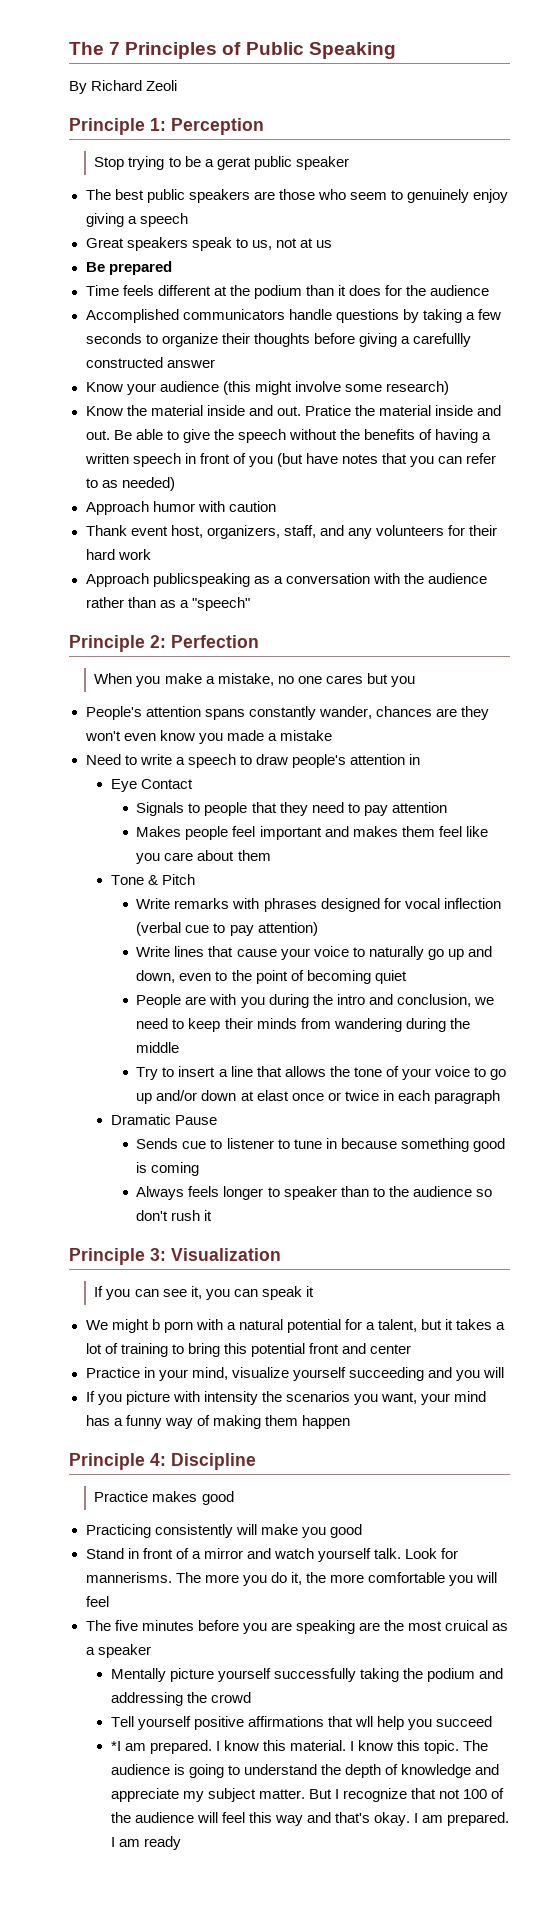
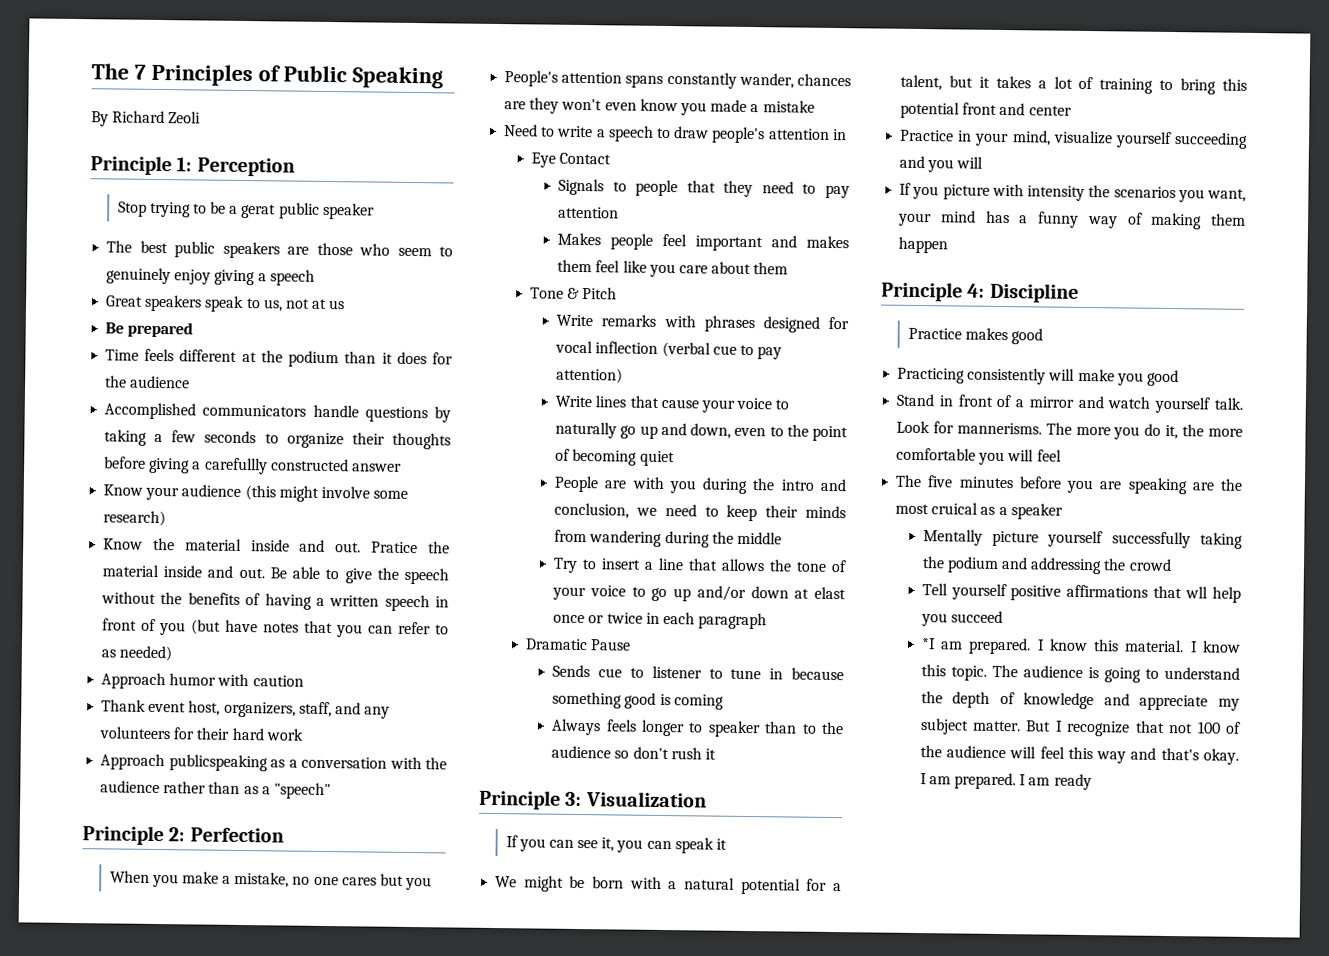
- We might b porn with a natural potential for a talent, but it takes a lot of training to bring this potential front and center
+ We might be born with a natural potential for a talent, but it takes a lot of training to bring this potential front and center

